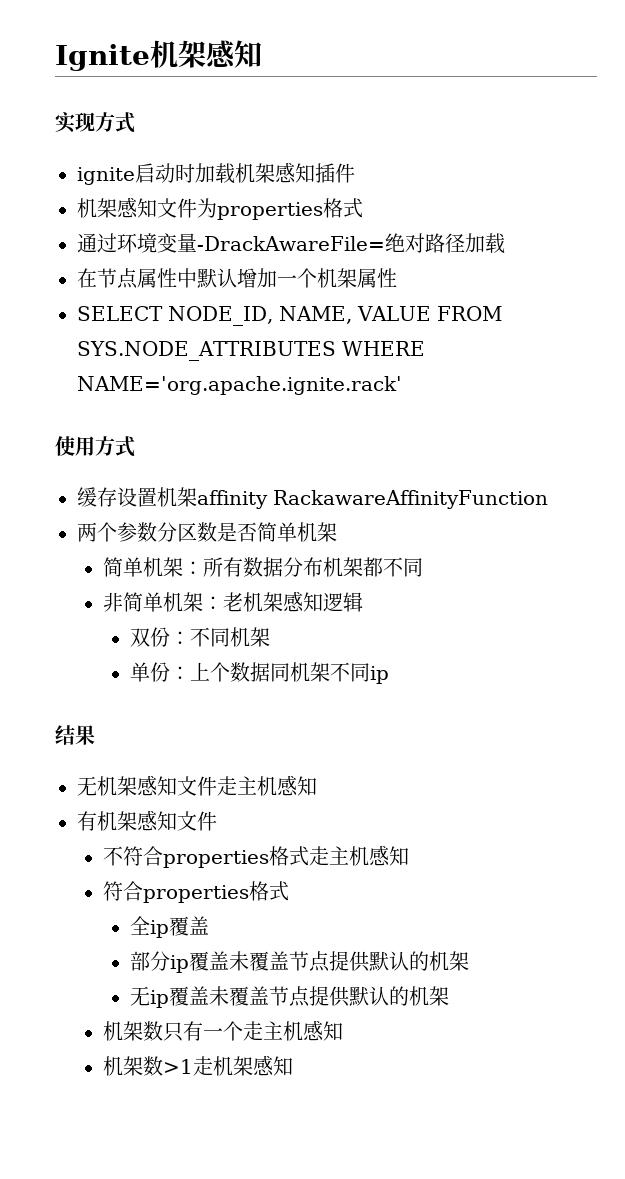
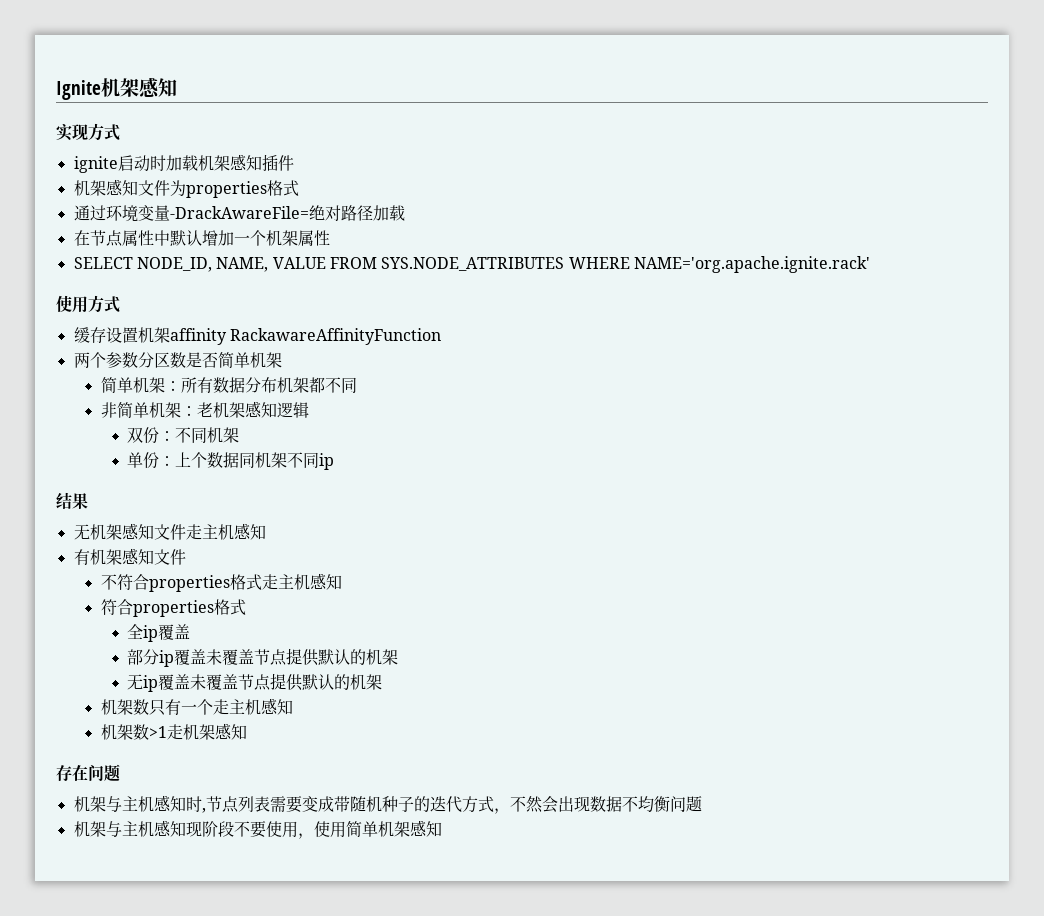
+ 存在问题
+ 机架与主机感知时,节点列表需要变成带随机种子的迭代方式，不然会出现数据不均衡问题
+ 机架与主机感知现阶段不要使用，使用简单机架感知

